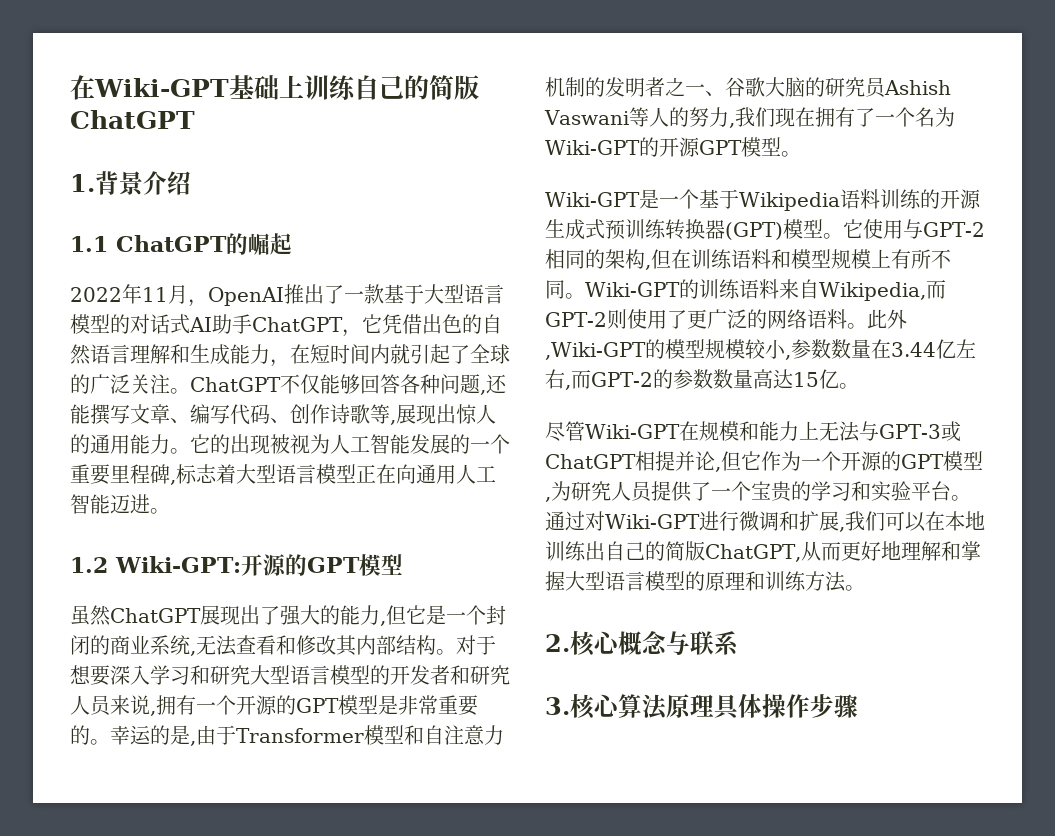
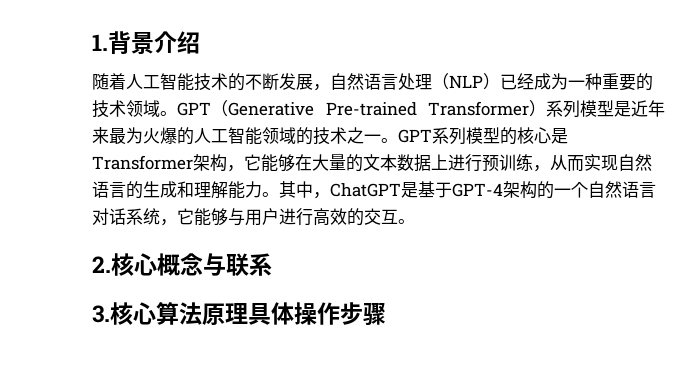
- 在Wiki-GPT基础上训练自己的简版ChatGPT
  1.背景介绍
- 1.1 ChatGPT的崛起
- 2022年11月，OpenAI推出了一款基于大型语言模型的对话式AI助手ChatGPT，它凭借出色的自然语言理解和生成能力，在短时间内就引起了全球的广泛关注。ChatGPT不仅能够回答各种问题,还能撰写文章、编写代码、创作诗歌等,展现出惊人的通用能力。它的出现被视为人工智能发展的一个重要里程碑,标志着大型语言模型正在向通用人工智能迈进。
- 1.2 Wiki-GPT:开源的GPT模型
- 虽然ChatGPT展现出了强大的能力,但它是一个封闭的商业系统,无法查看和修改其内部结构。对于想要深入学习和研究大型语言模型的开发者和研究人员来说,拥有一个开源的GPT模型是非常重要的。幸运的是,由于Transformer模型和自注意力机制的发明者之一、谷歌大脑的研究员Ashish Vaswani等人的努力,我们现在拥有了一个名为Wiki-GPT的开源GPT模型。
- Wiki-GPT是一个基于Wikipedia语料训练的开源生成式预训练转换器(GPT)模型。它使用与GPT-2相同的架构,但在训练语料和模型规模上有所不同。Wiki-GPT的训练语料来自Wikipedia,而GPT-2则使用了更广泛的网络语料。此外,Wiki-GPT的模型规模较小,参数数量在3.44亿左右,而GPT-2的参数数量高达15亿。
- 尽管Wiki-GPT在规模和能力上无法与GPT-3或ChatGPT相提并论,但它作为一个开源的GPT模型,为研究人员提供了一个宝贵的学习和实验平台。通过对Wiki-GPT进行微调和扩展,我们可以在本地训练出自己的简版ChatGPT,从而更好地理解和掌握大型语言模型的原理和训练方法。
+ 随着人工智能技术的不断发展，自然语言处理（NLP）已经成为一种重要的技术领域。GPT（Generative Pre-trained Transformer）系列模型是近年来最为火爆的人工智能领域的技术之一。GPT系列模型的核心是Transformer架构，它能够在大量的文本数据上进行预训练，从而实现自然语言的生成和理解能力。其中，ChatGPT是基于GPT-4架构的一个自然语言对话系统，它能够与用户进行高效的交互。

